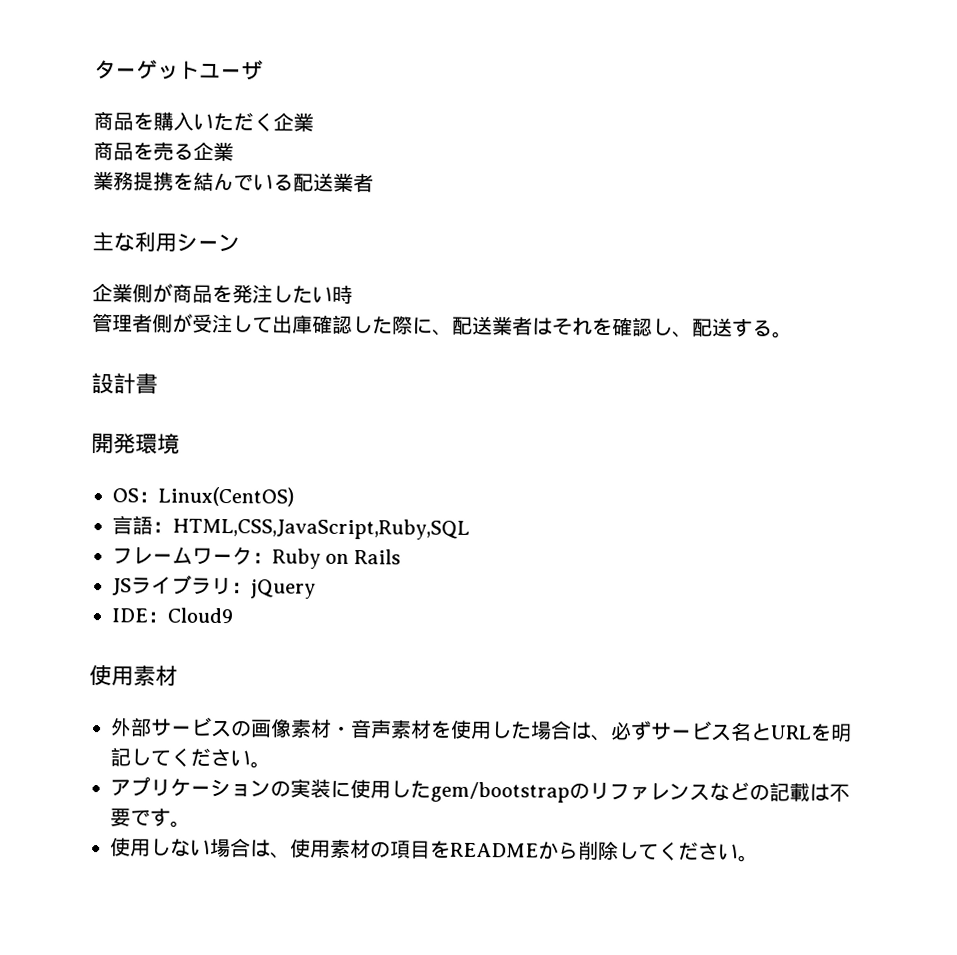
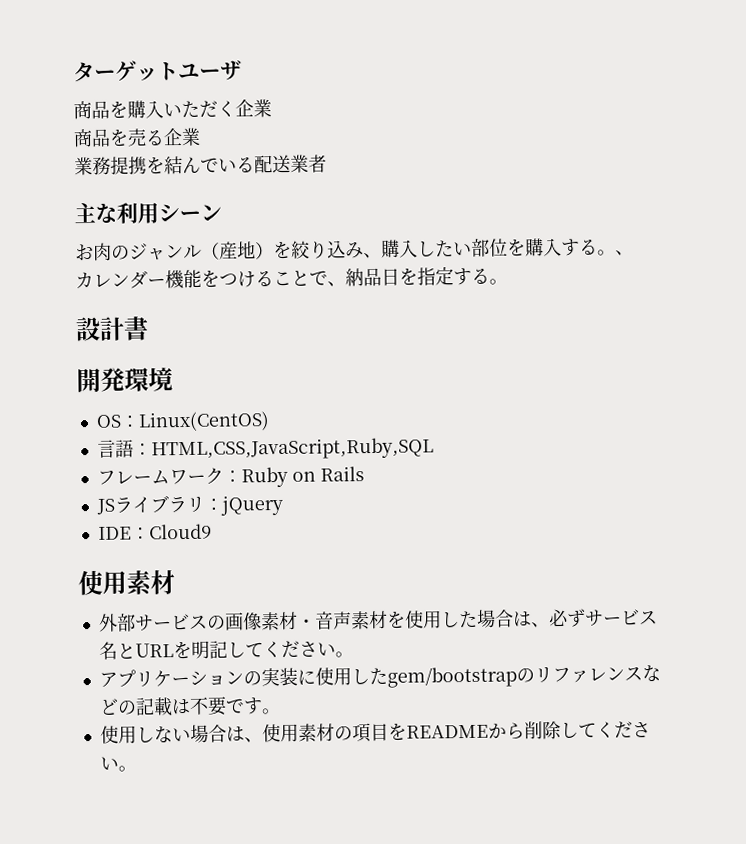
- 企業側が商品を発注したい時
- 管理者側が受注して出庫確認した際に、配送業者はそれを確認し、配送する。
+ お肉のジャンル（産地）を絞り込み、購入したい部位を購入する。、
+ カレンダー機能をつけることで、納品日を指定する。

